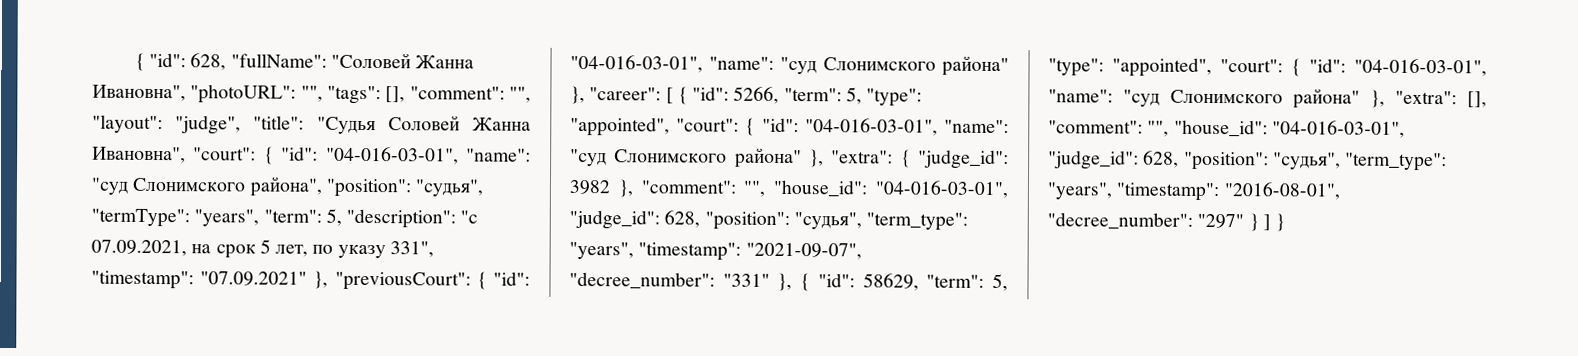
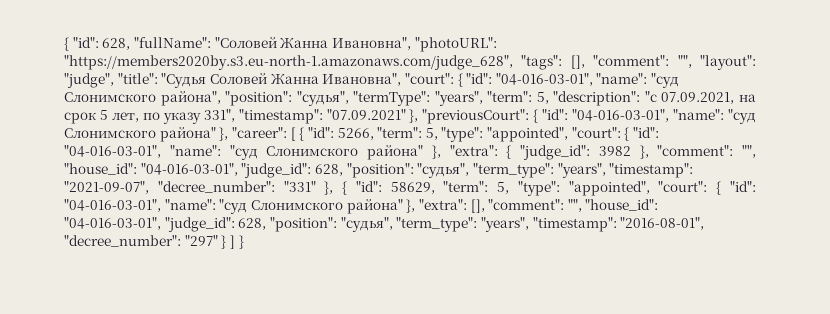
- "", "tags":
+ "https://members2020by.s3.eu-north-1.amazonaws.com/judge_628", "tags":

